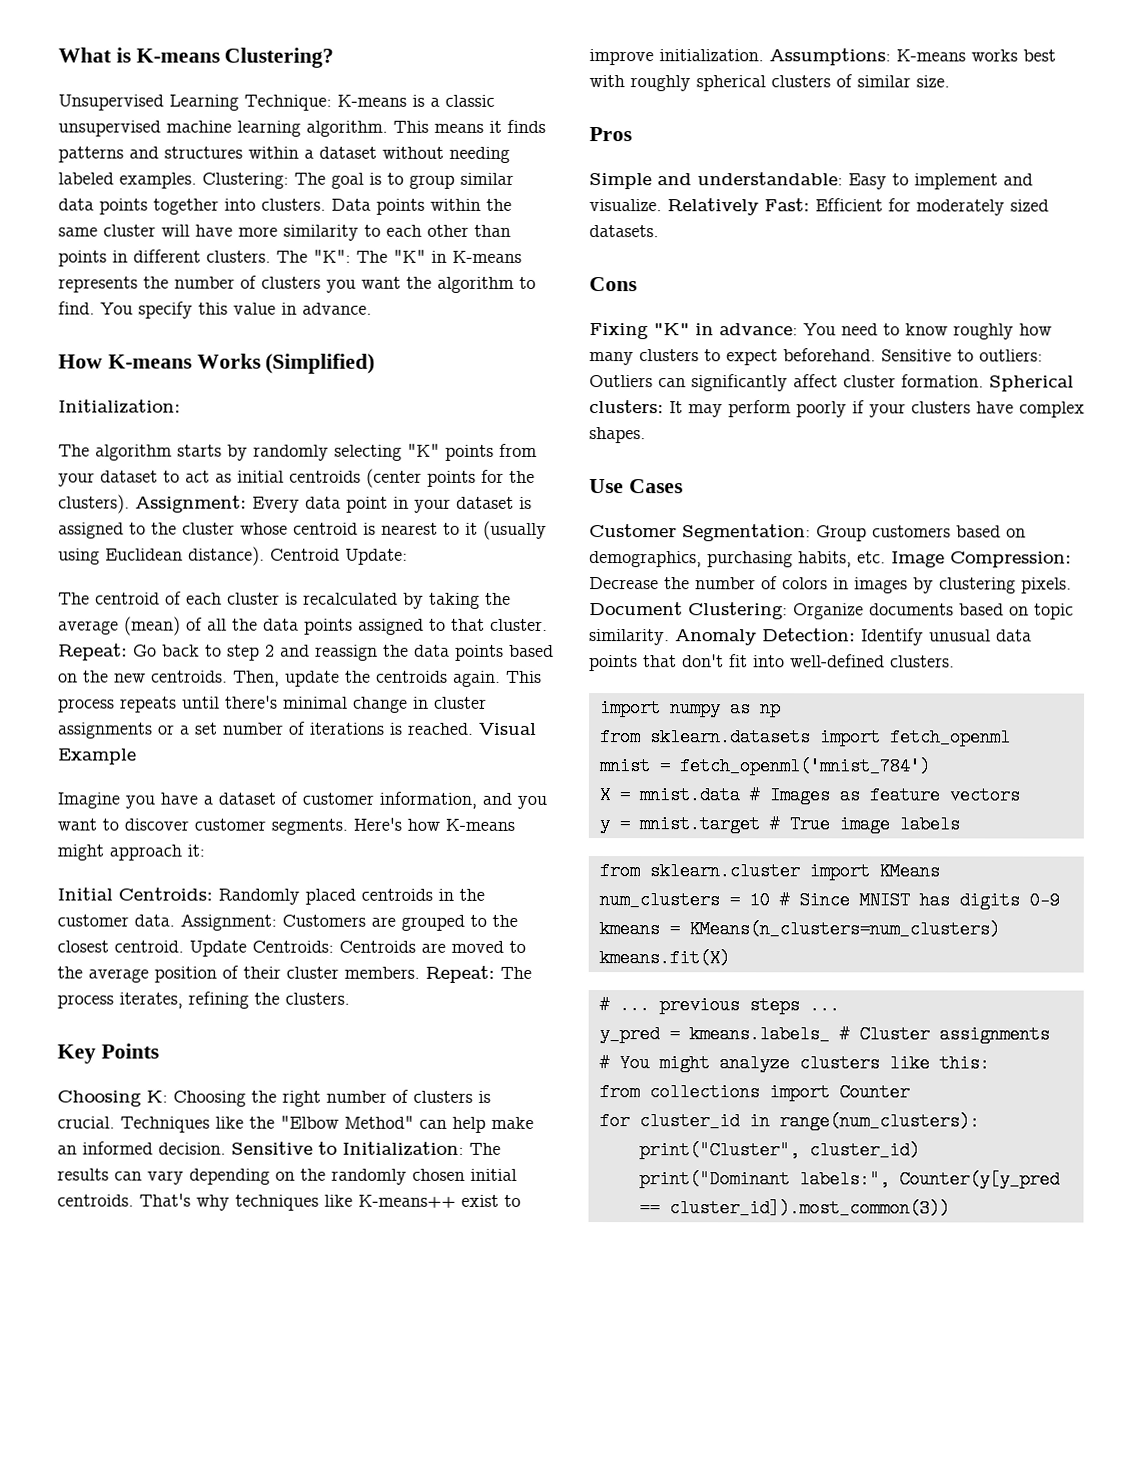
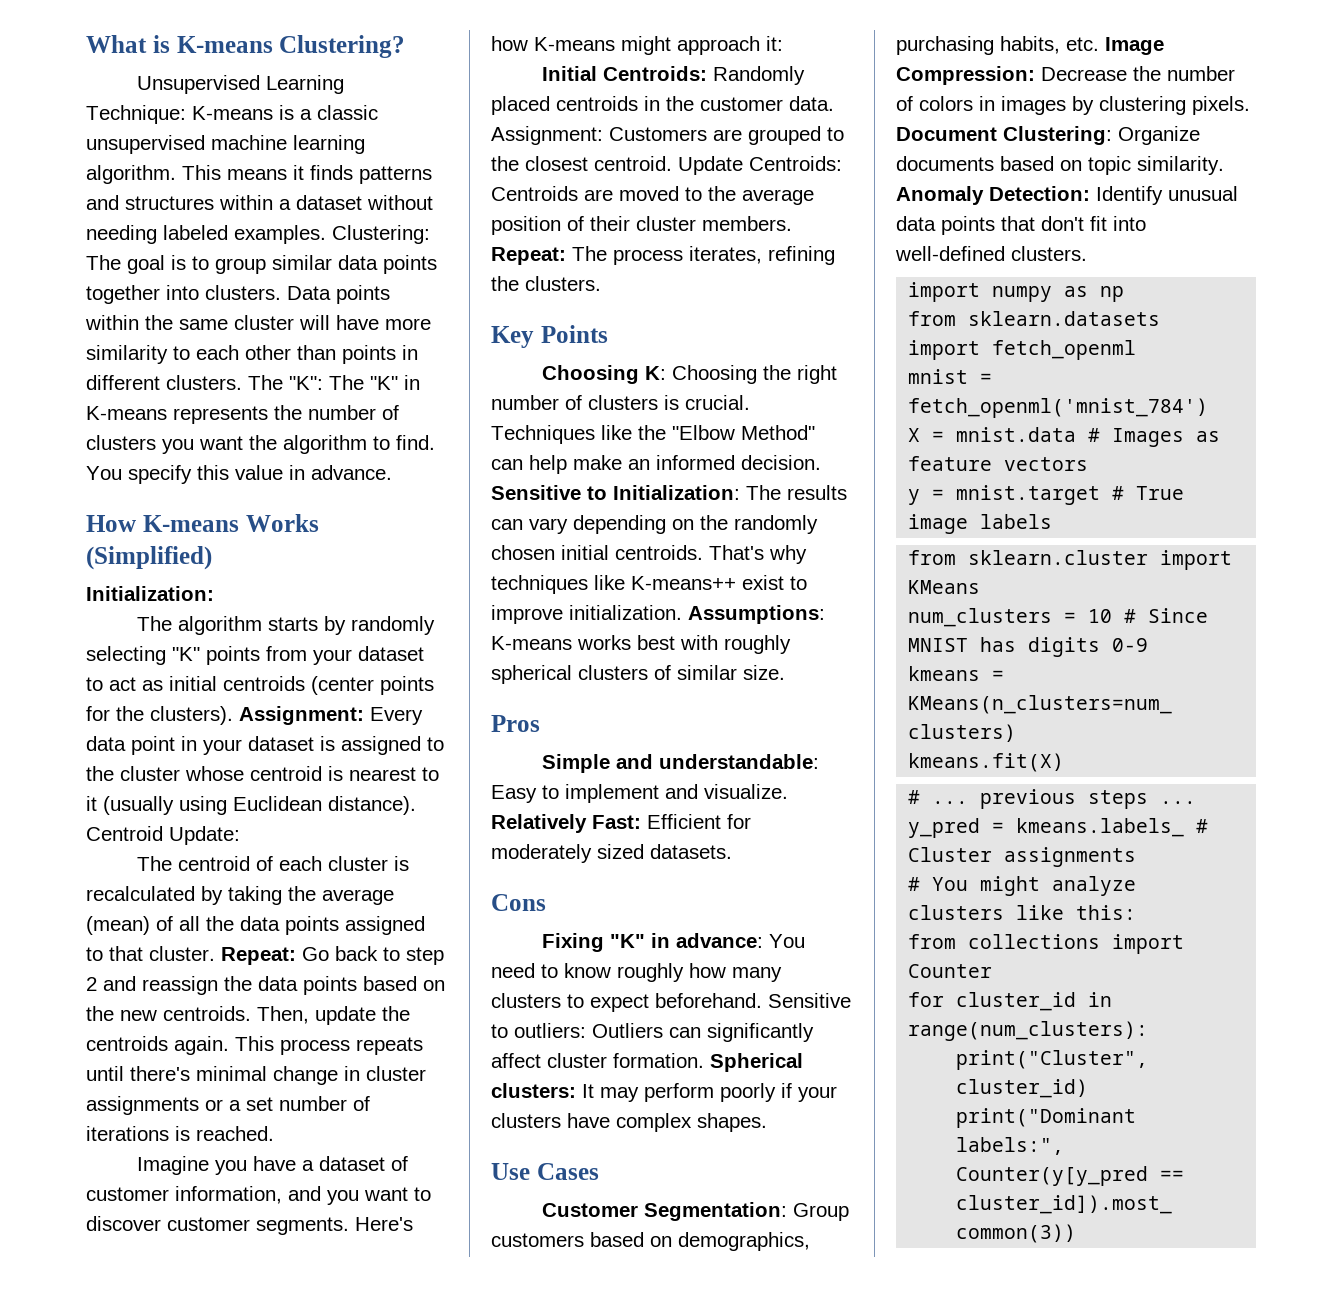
- Visual Example

